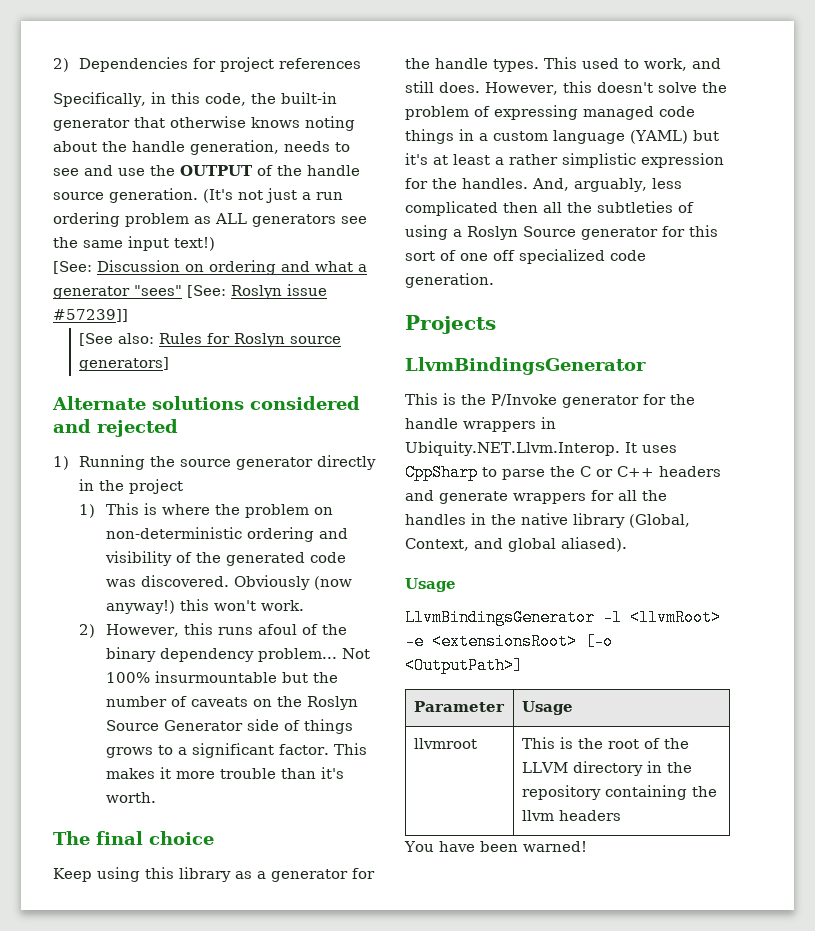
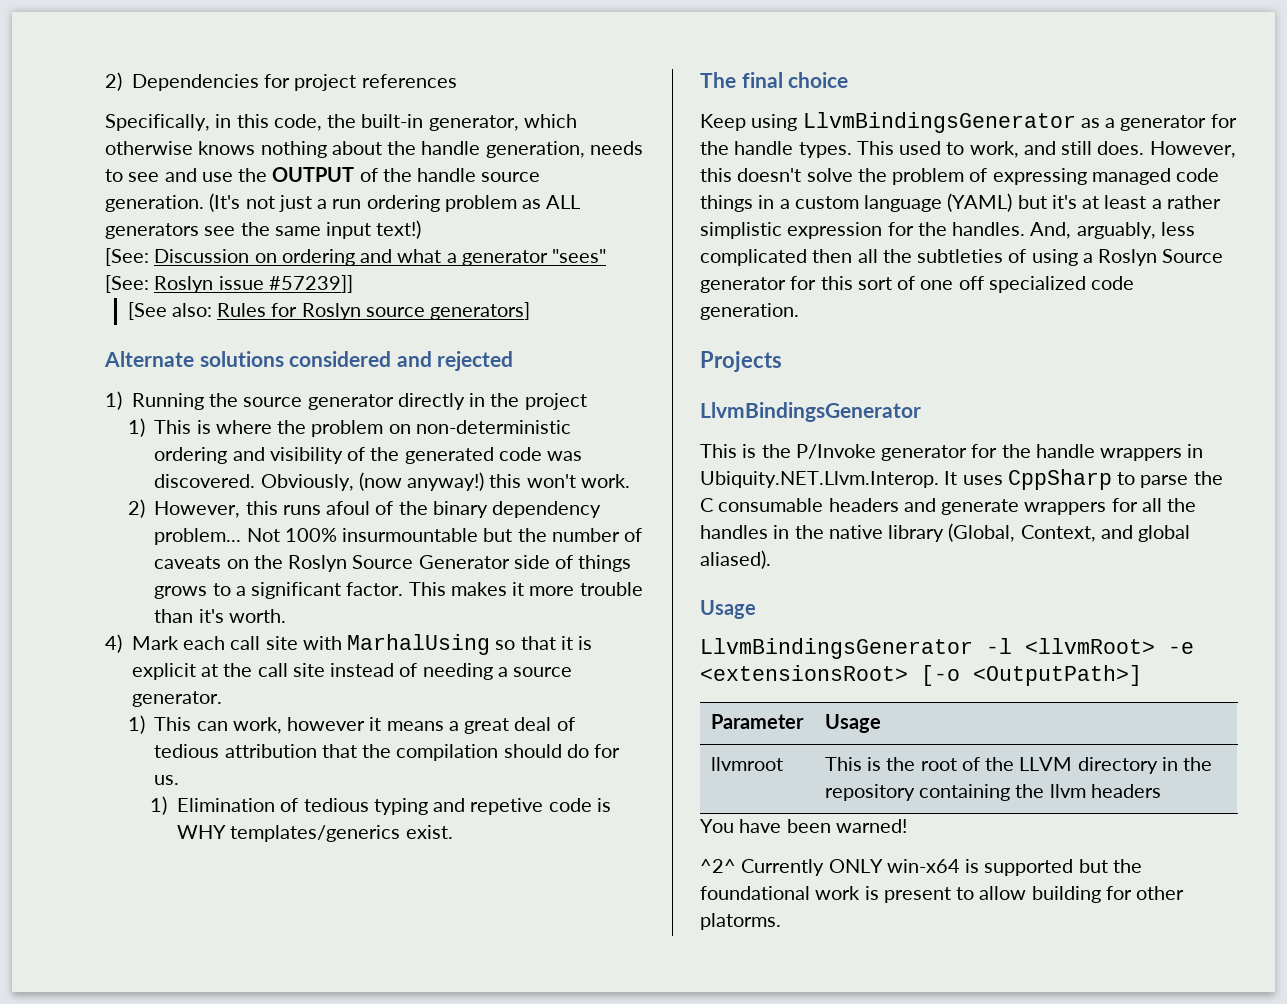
- Specifically, in this code, the built-in generator that otherwise knows noting about the handle generation, needs to see and use the OUTPUT of the handle source generation.
+ Specifically, in this code, the built-in generator, which otherwise knows nothing about the handle generation, needs to see and use the OUTPUT of the handle source generation.
- Obviously (now anyway!) this won't work.
+ Obviously, (now anyway!) this won't work.
+ 4) Mark each call site with MarhalUsing so that it is explicit at the call site instead of needing a source generator.
+ 1) This can work, however it means a great deal of tedious attribution that the compilation should do for us.
+ 1) Elimination of tedious typing and repetive code is WHY templates/generics exist.
- Keep using this library as a generator for the handle types.
+ Keep using LlvmBindingsGenerator as a generator for the handle types.
- This is the P/Invoke generator for the handle wrappers in Ubiquity.NET.Llvm.Interop. It uses CppSharp to parse the C or C++ headers and generate wrappers for all the handles in the native library (Global, Context, and global aliased).
+ This is the P/Invoke generator for the handle wrappers in Ubiquity.NET.Llvm.Interop. It uses CppSharp to parse the C consumable headers and generate wrappers for all the handles in the native library (Global, Context, and global aliased).
+ ^2^ Currently ONLY win-x64 is supported but the foundational work is present to allow building for other platorms.

